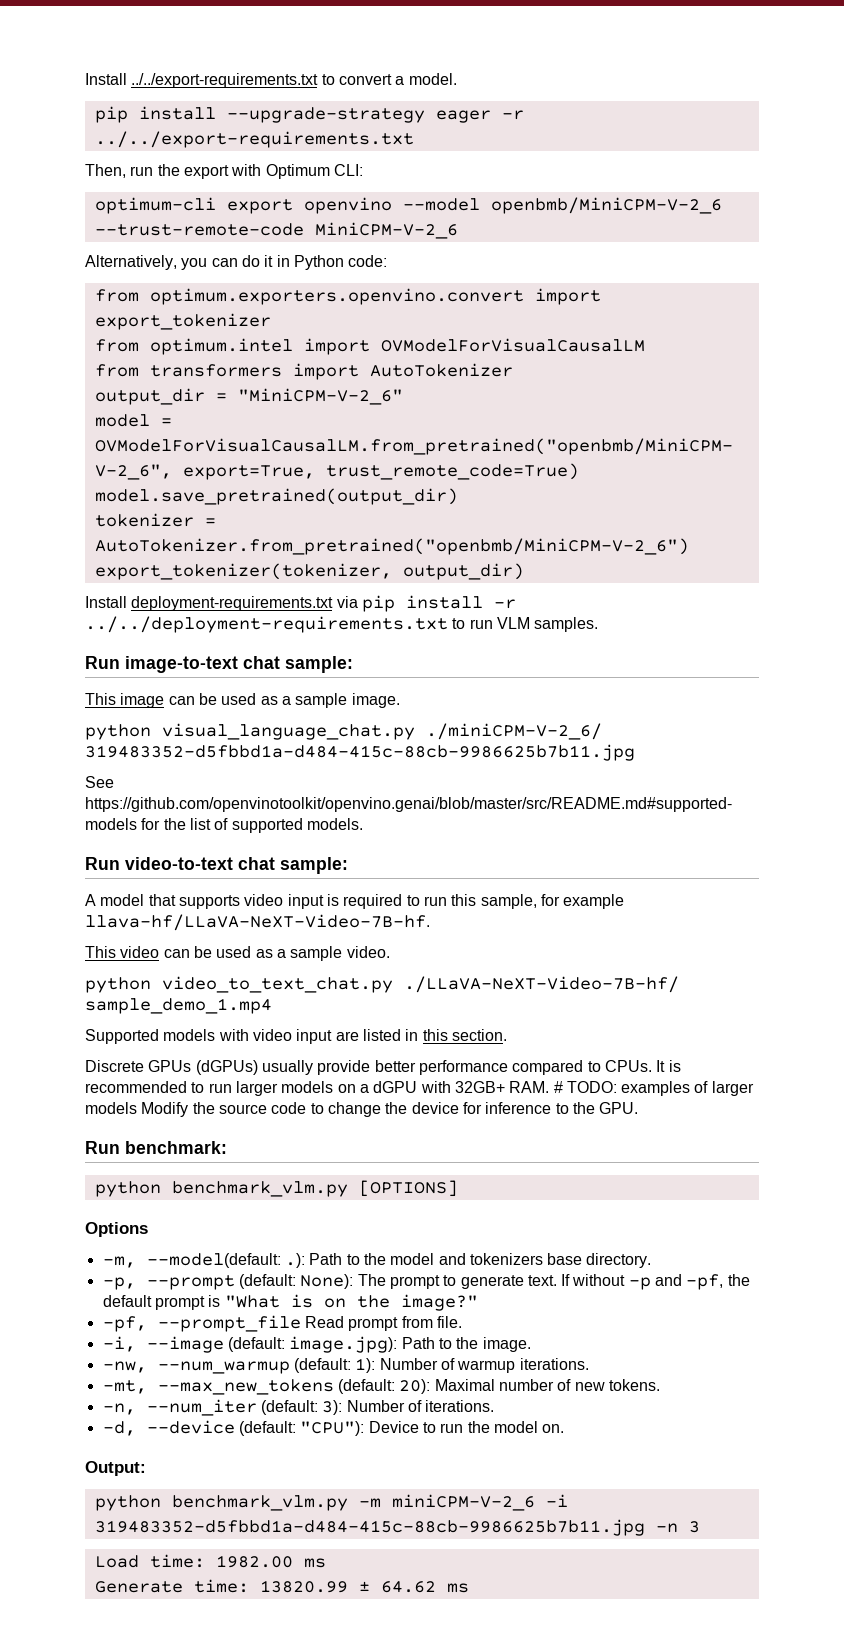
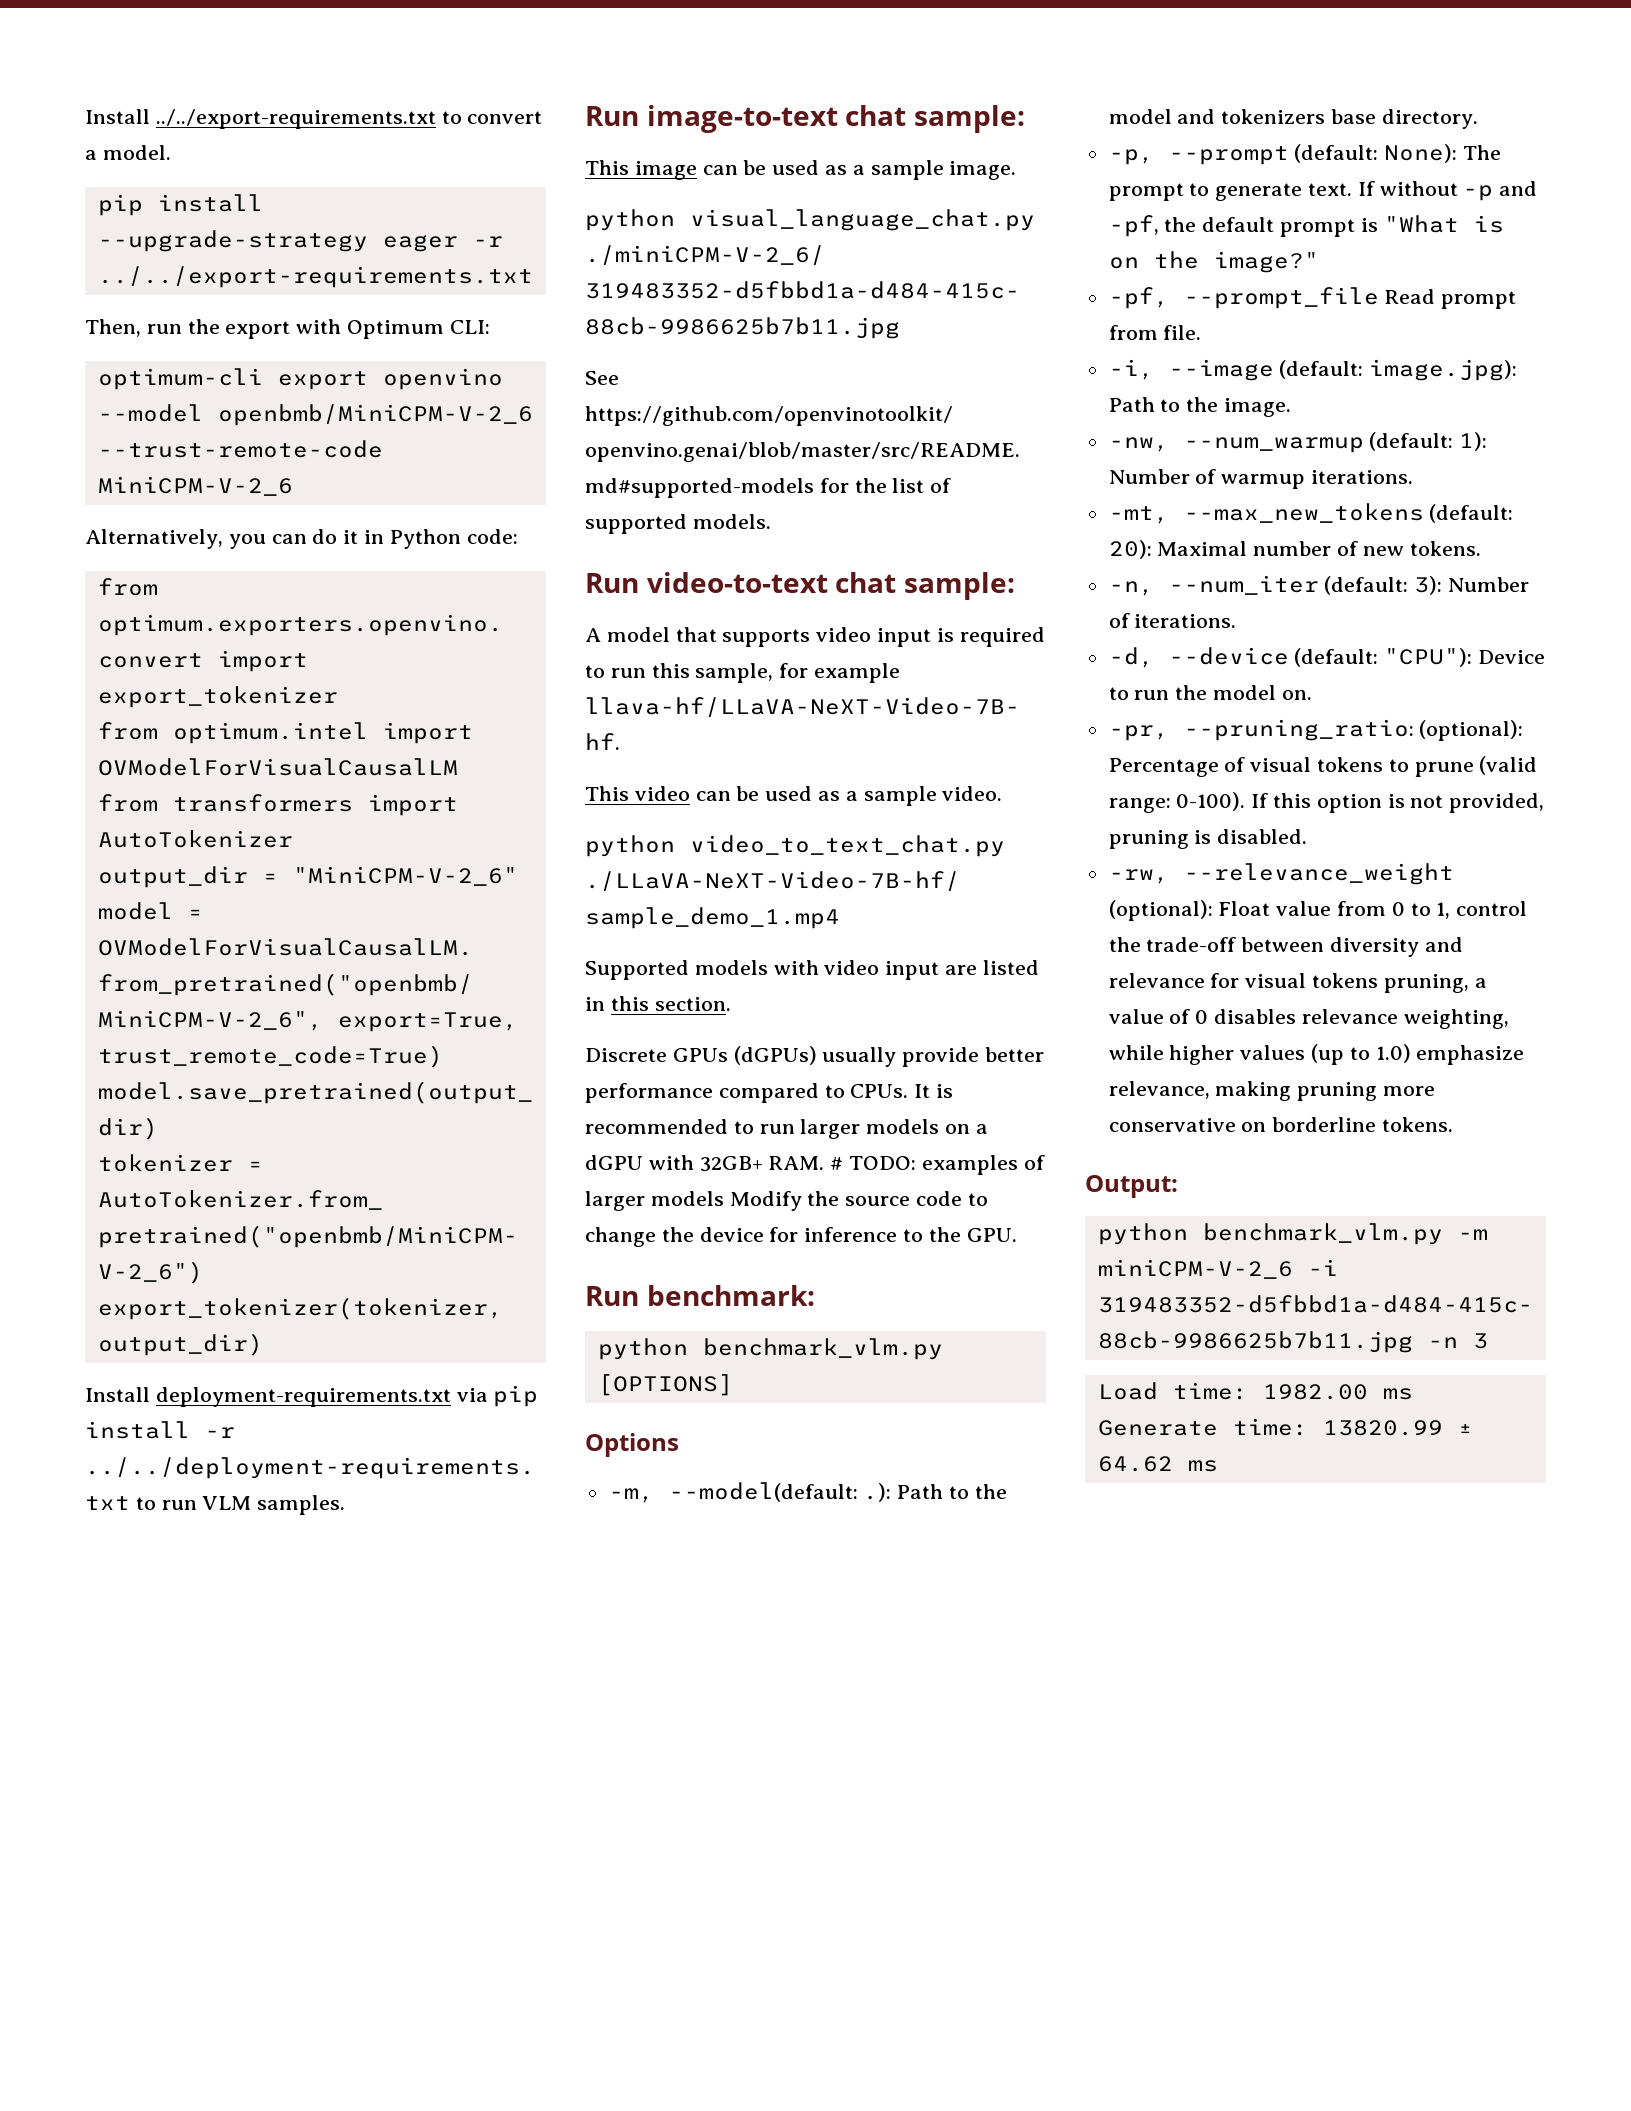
+ -pr, --pruning_ratio: (optional): Percentage of visual tokens to prune (valid range: 0-100). If this option is not provided, pruning is disabled.
+ -rw, --relevance_weight (optional): Float value from 0 to 1, control the trade-off between diversity and relevance for visual tokens pruning, a value of 0 disables relevance weighting, while higher values (up to 1.0) emphasize relevance, making pruning more conservative on borderline tokens.

